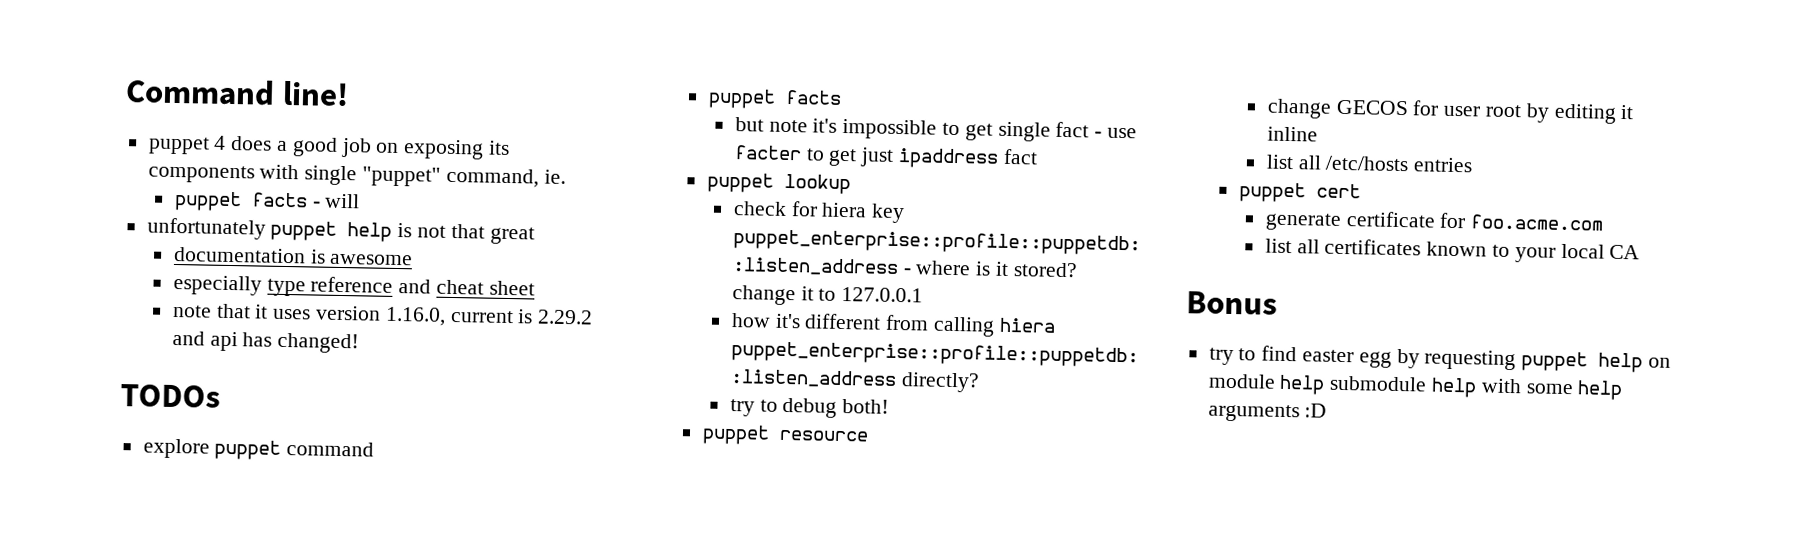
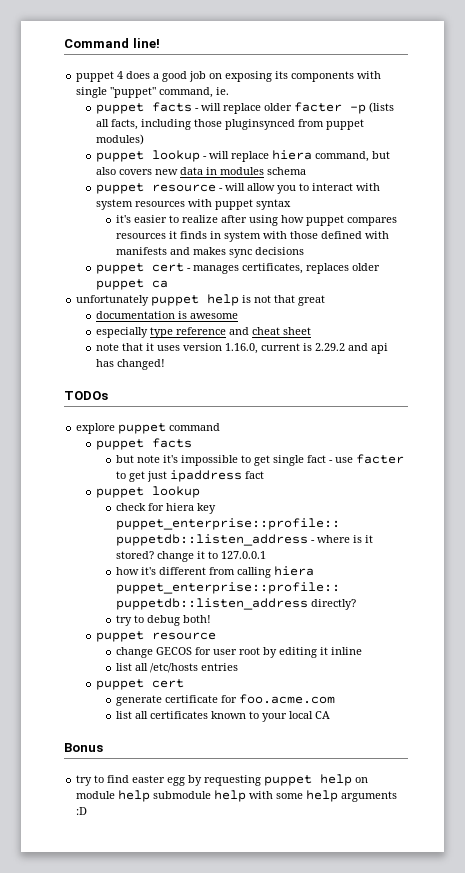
- puppet facts - will
+ puppet facts - will replace older facter -p (lists all facts, including those pluginsynced from puppet modules)
+ puppet lookup - will replace hiera command, but also covers new data in modules schema
+ puppet resource - will allow you to interact with system resources with puppet syntax
+ it's easier to realize after using how puppet compares resources it finds in system with those defined with manifests and makes sync decisions
+ puppet cert - manages certificates, replaces older puppet ca

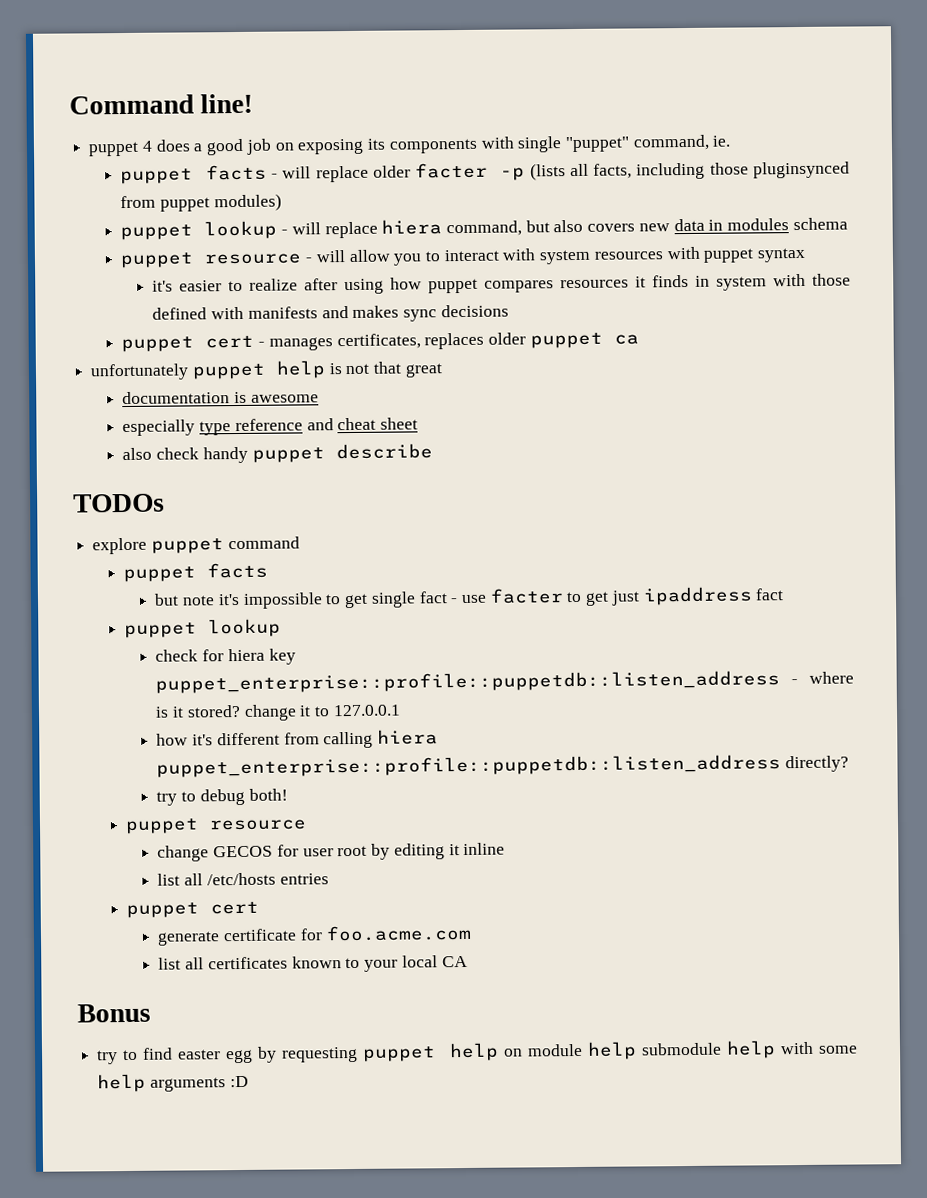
- note that it uses version 1.16.0, current is 2.29.2 and api has changed!
+ also check handy puppet describe

